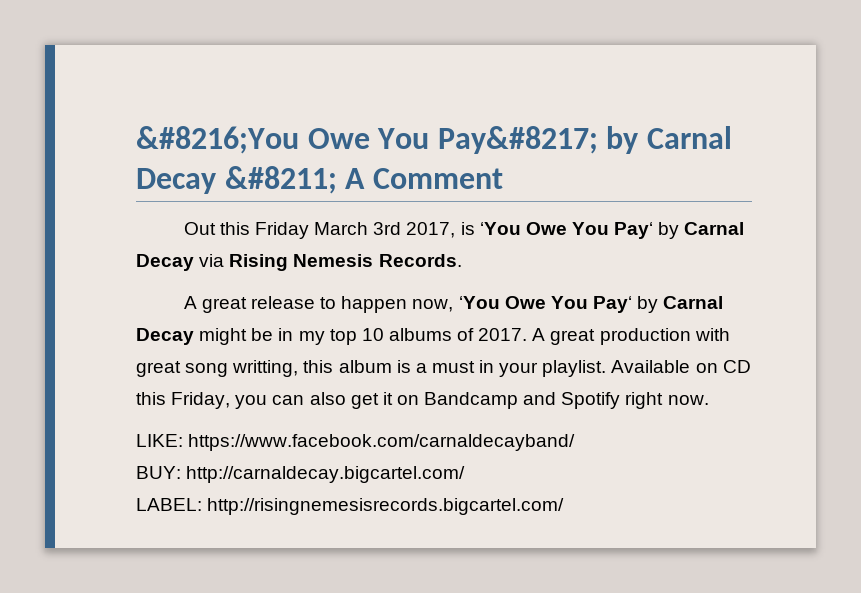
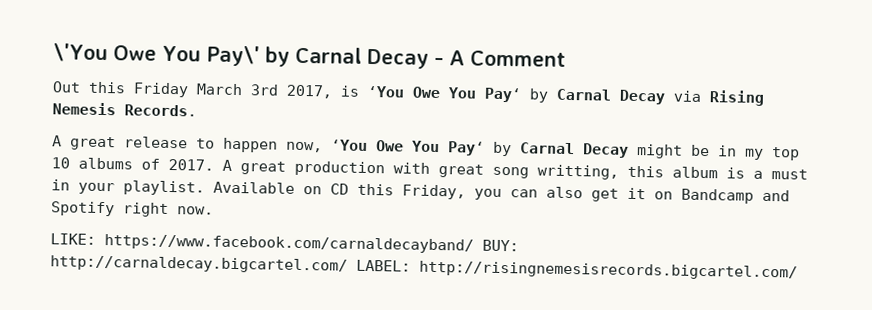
- &#8216;You Owe You Pay&#8217; by Carnal Decay &#8211; A Comment
+ \'You Owe You Pay\' by Carnal Decay - A Comment
- LIKE: https://www.facebook.com/carnaldecayband/
- BUY: http://carnaldecay.bigcartel.com/
- LABEL: http://risingnemesisrecords.bigcartel.com/
+ LIKE: https://www.facebook.com/carnaldecayband/ BUY: http://carnaldecay.bigcartel.com/ LABEL: http://risingnemesisrecords.bigcartel.com/

